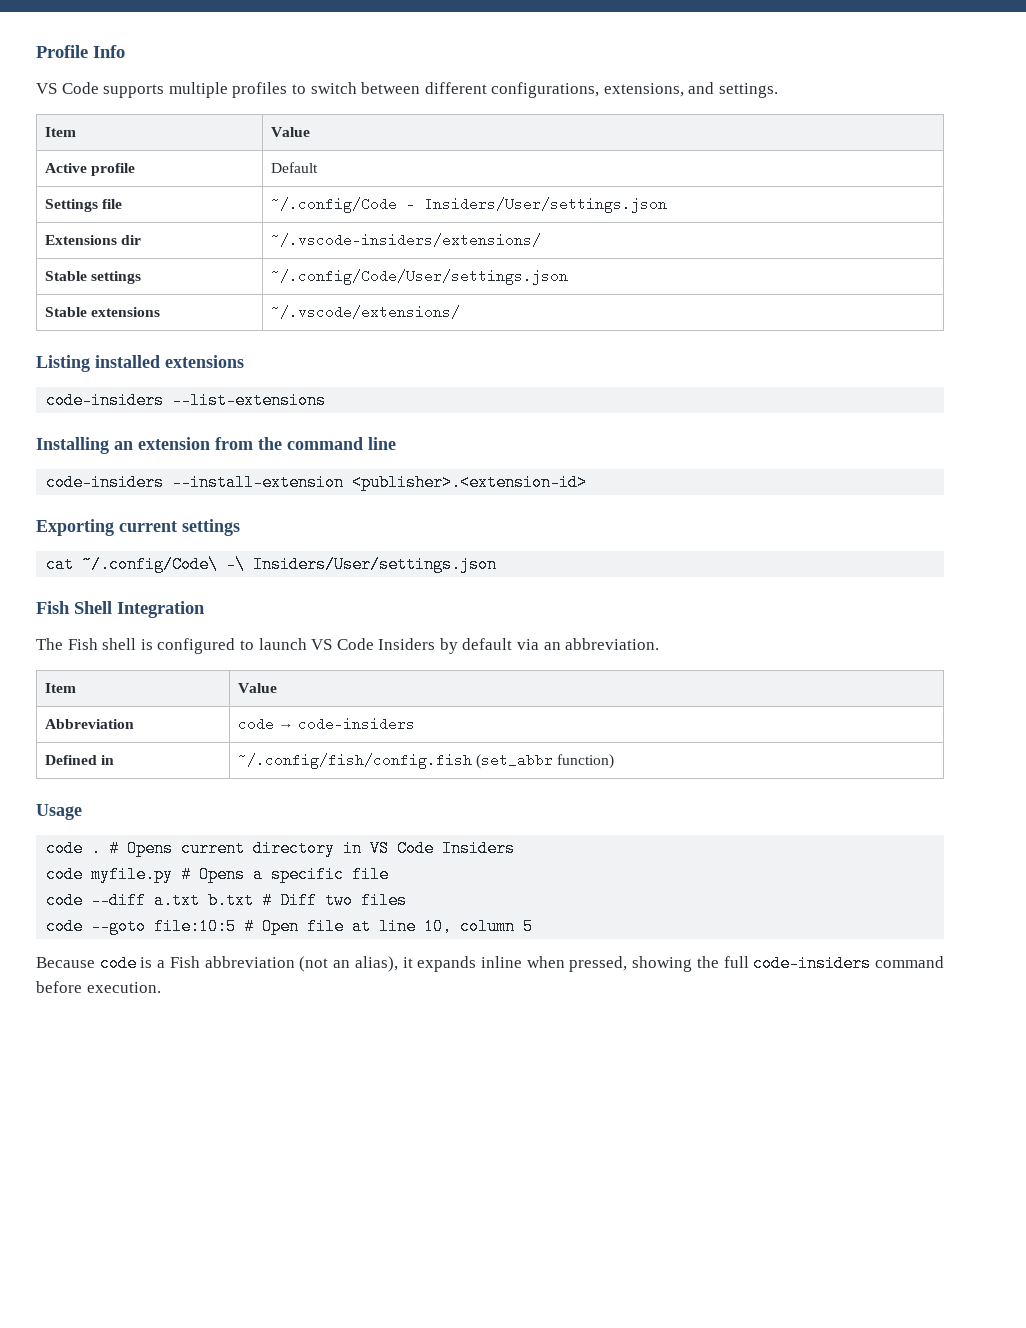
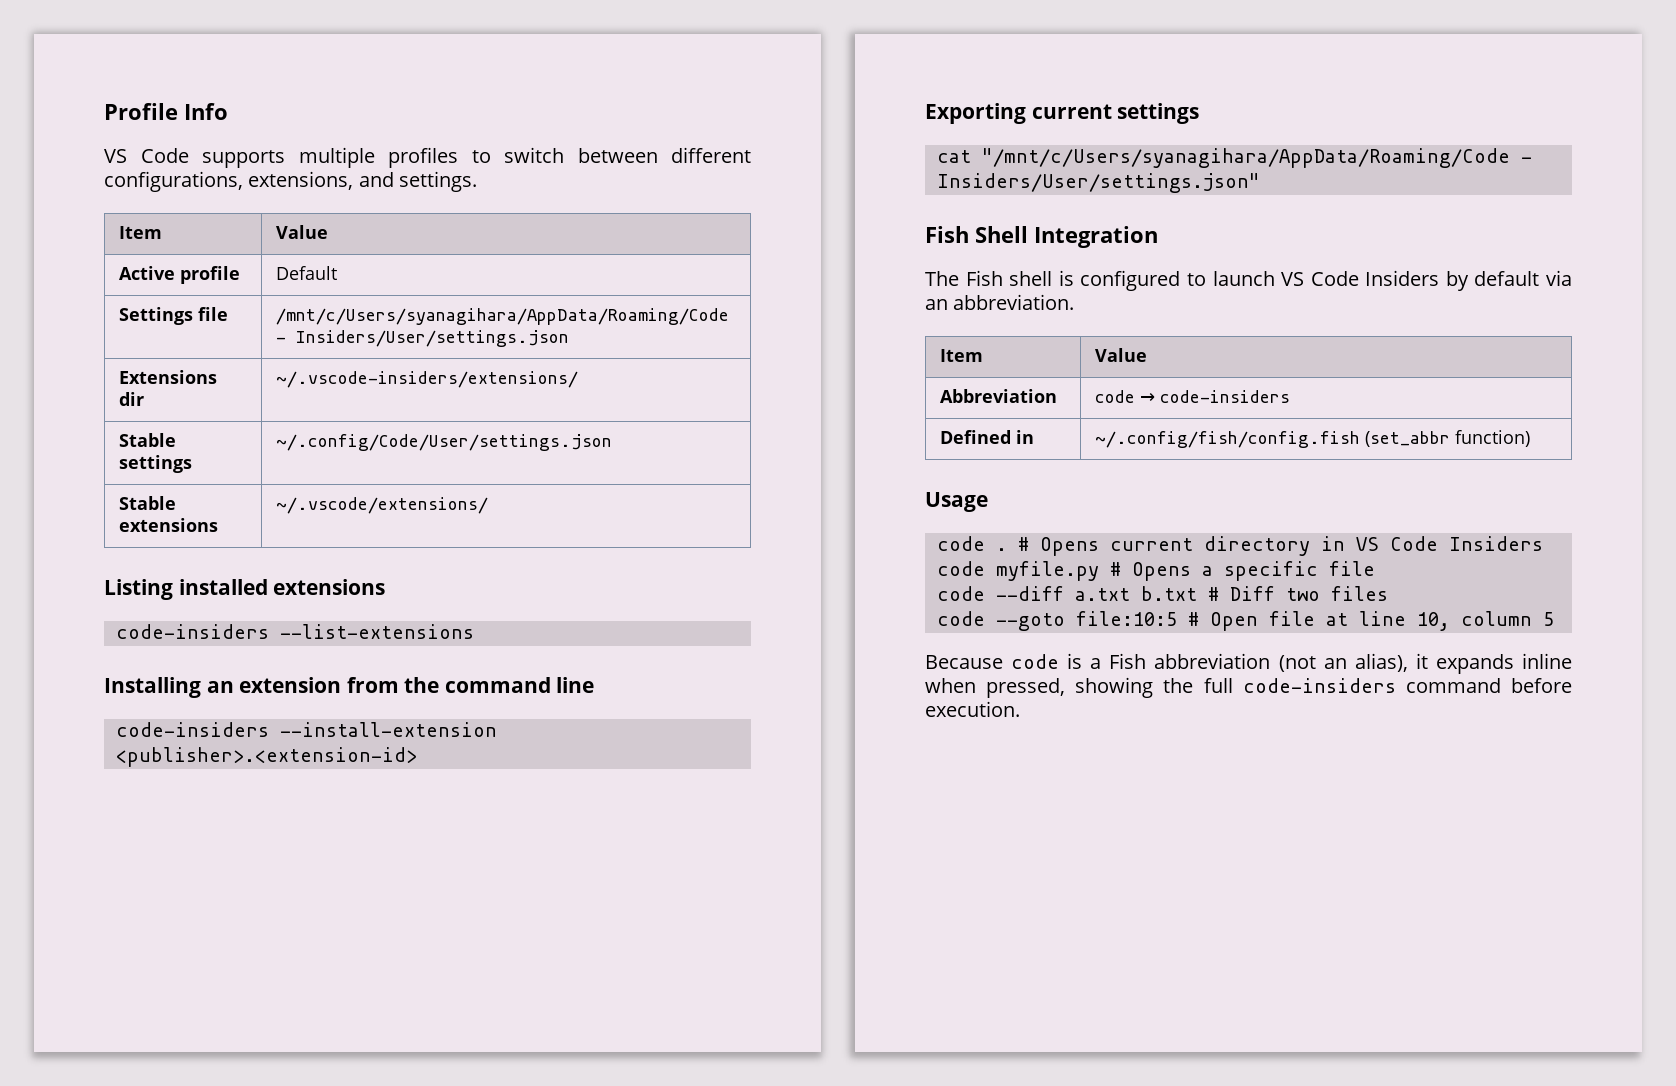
- Settings file | ~/.config/Code - Insiders/User/settings.json
+ Settings file | /mnt/c/Users/syanagihara/AppData/Roaming/Code - Insiders/User/settings.json
- cat ~/.config/Code\ -\ Insiders/User/settings.json
+ cat "/mnt/c/Users/syanagihara/AppData/Roaming/Code - Insiders/User/settings.json"

